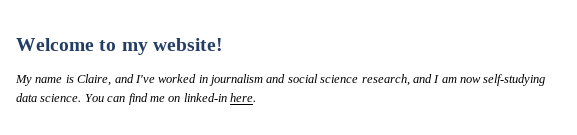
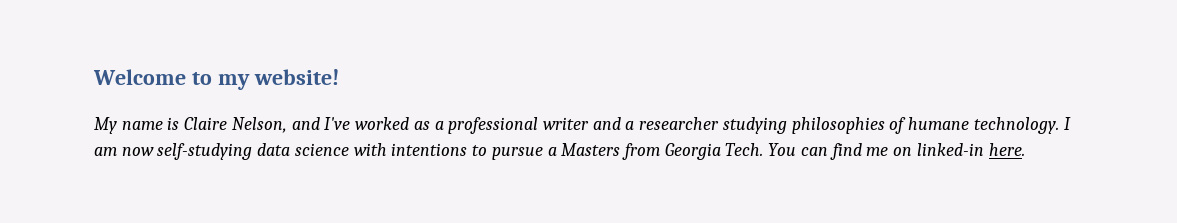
- My name is Claire, and I've worked in journalism and social science research, and I am now self-studying data science.
+ My name is Claire Nelson, and I've worked as a professional writer and a researcher studying philosophies of humane technology. I am now self-studying data science with intentions to pursue a Masters from Georgia Tech.

